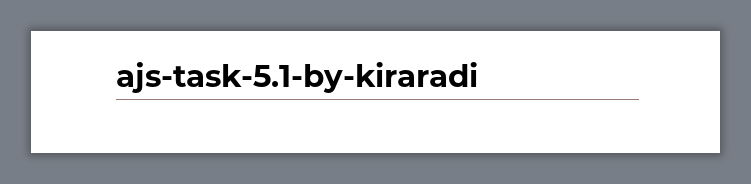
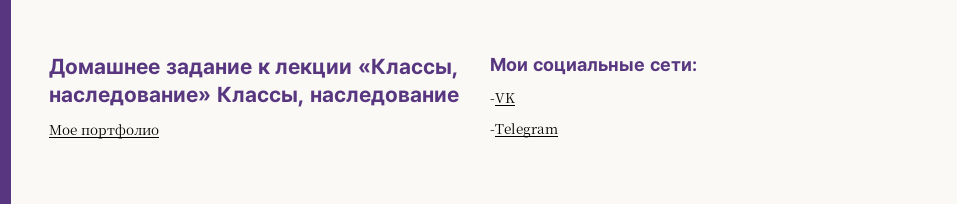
- ajs-task-5.1-by-kiraradi
+ Домашнее задание к лекции «Классы, наследование» Классы, наследование
+ Мое портфолио
+ Мои социальные сети:
+ -VK
+ -Telegram

